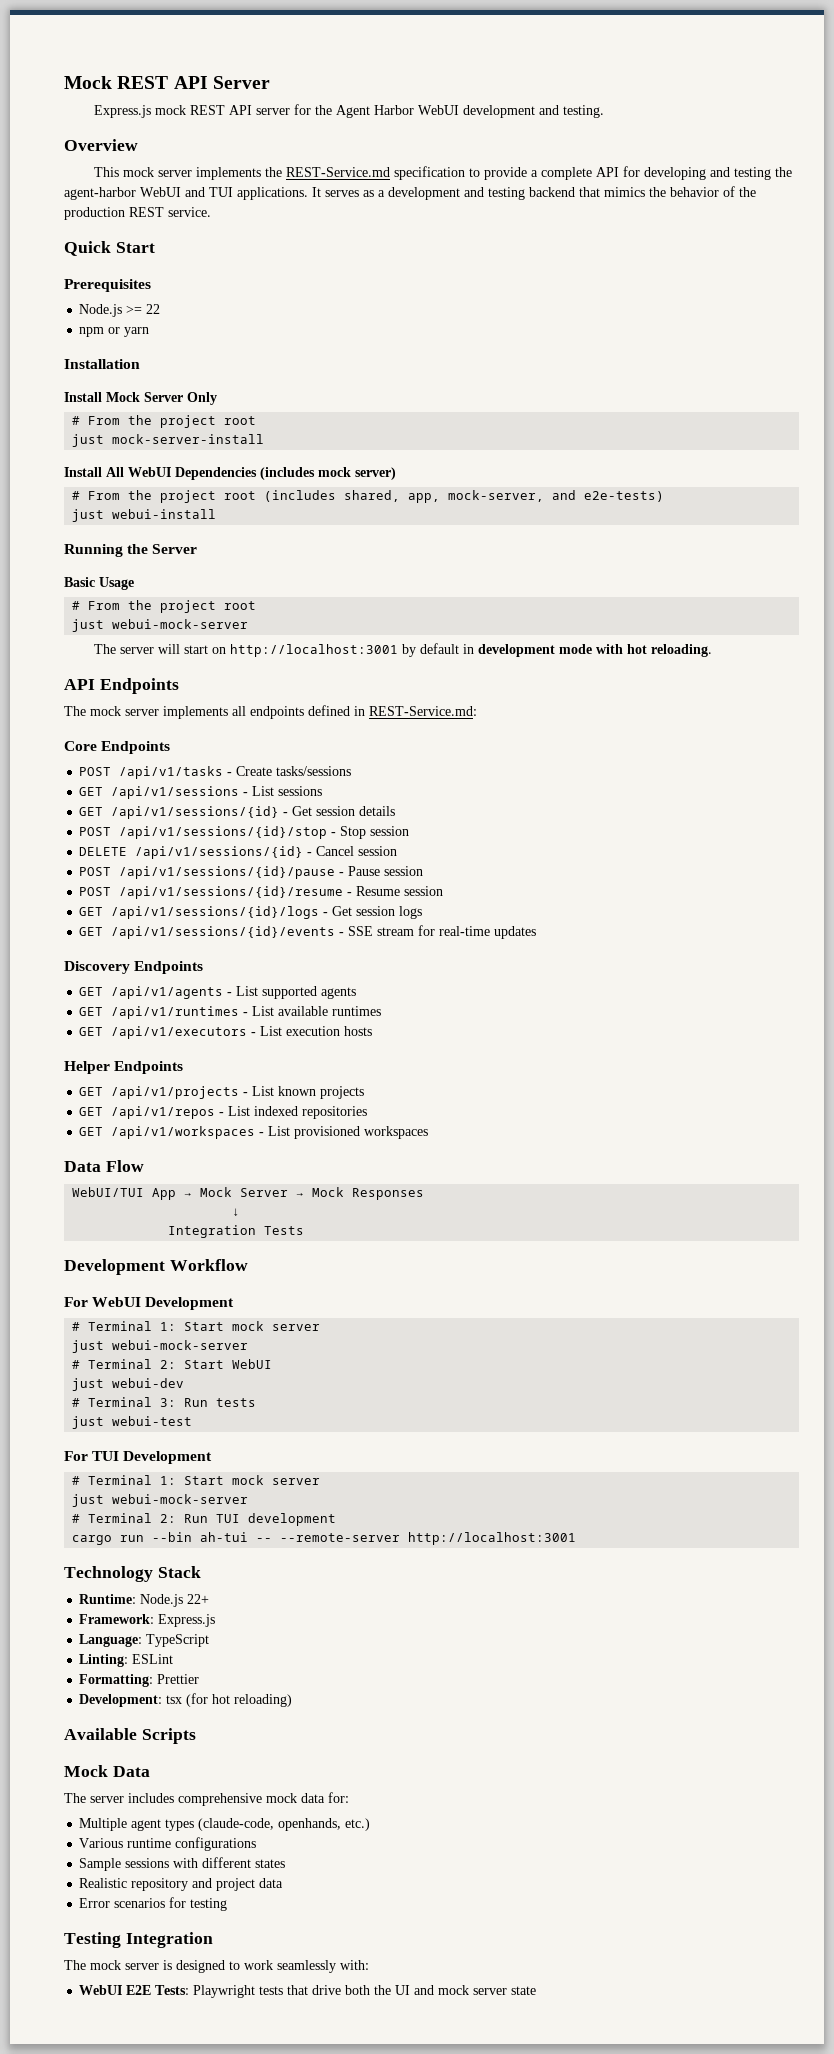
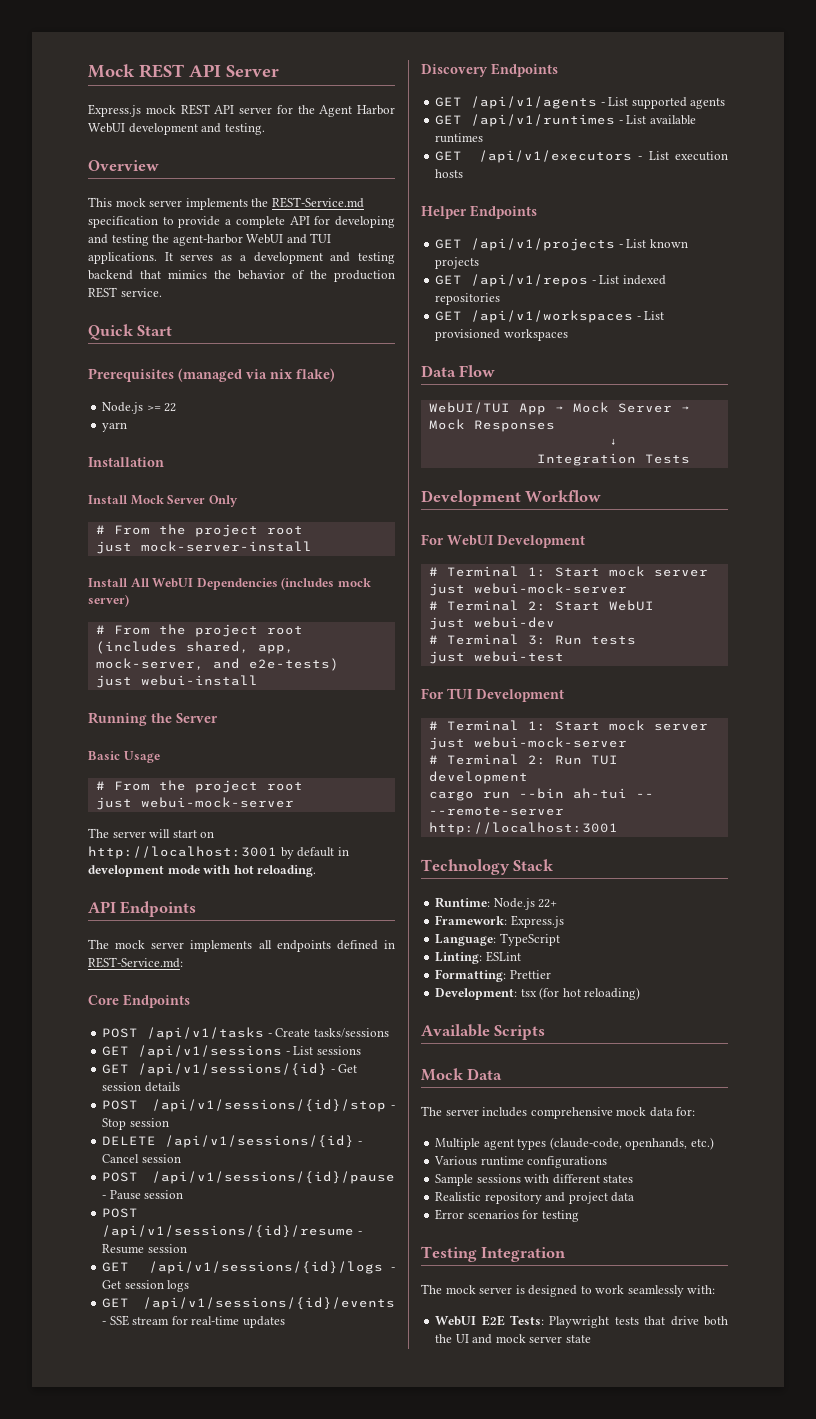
- Prerequisites
+ Prerequisites (managed via nix flake)
- npm or yarn
+ yarn

